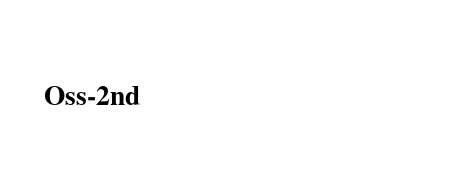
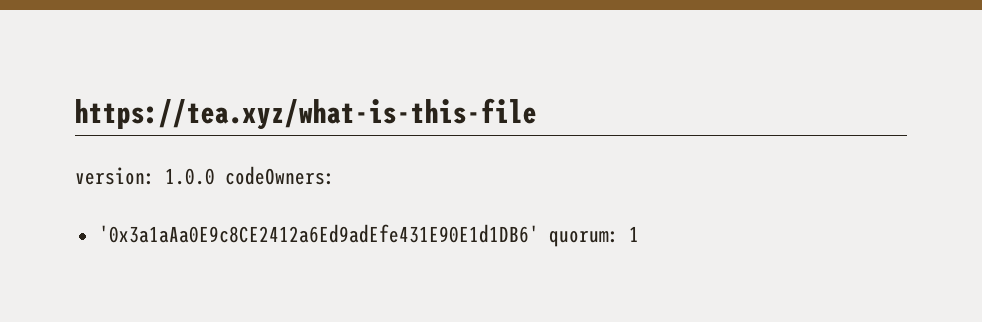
- Oss-2nd
+ https://tea.xyz/what-is-this-file
+ version: 1.0.0 codeOwners:
+ '0x3a1aAa0E9c8CE2412a6Ed9adEfe431E90E1d1DB6' quorum: 1

